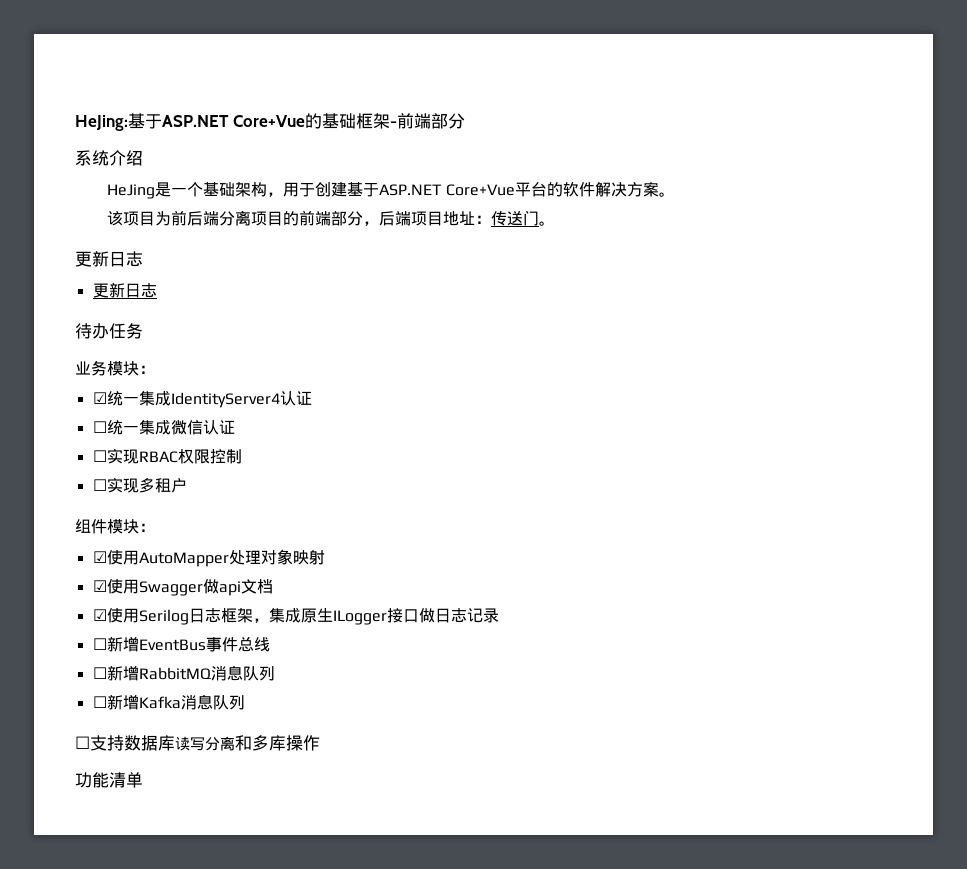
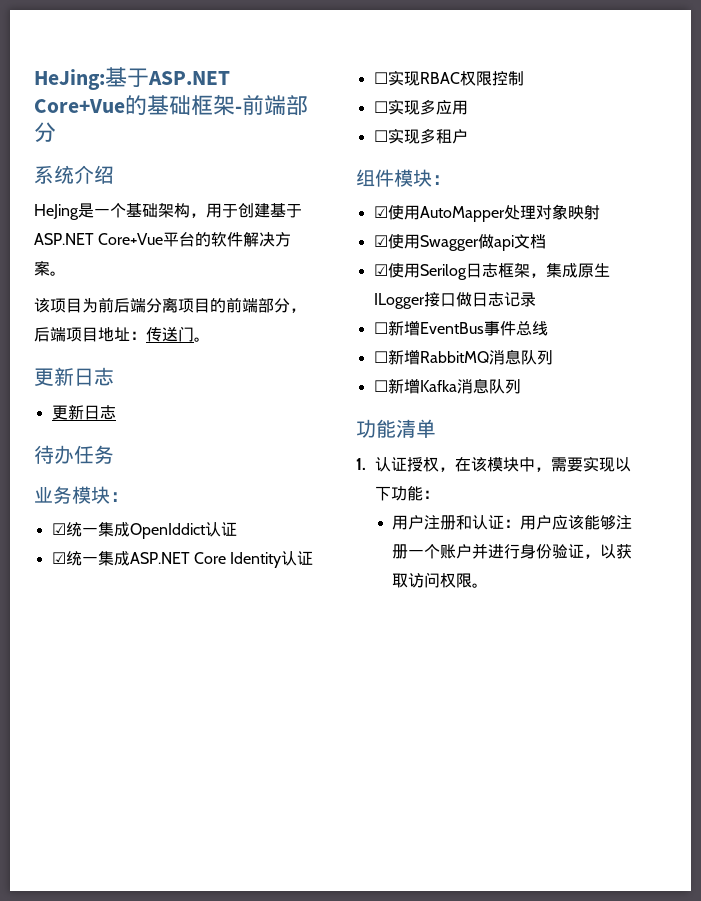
- ☑统一集成IdentityServer4认证
- ☐统一集成微信认证
+ ☑统一集成OpenIddict认证
+ ☑统一集成ASP.NET Core Identity认证
+ ☐实现多应用
- ☐支持数据库读写分离和多库操作
  功能清单
+ 1.认证授权，在该模块中，需要实现以下功能：
+ 用户注册和认证：用户应该能够注册一个账户并进行身份验证，以获取访问权限。

